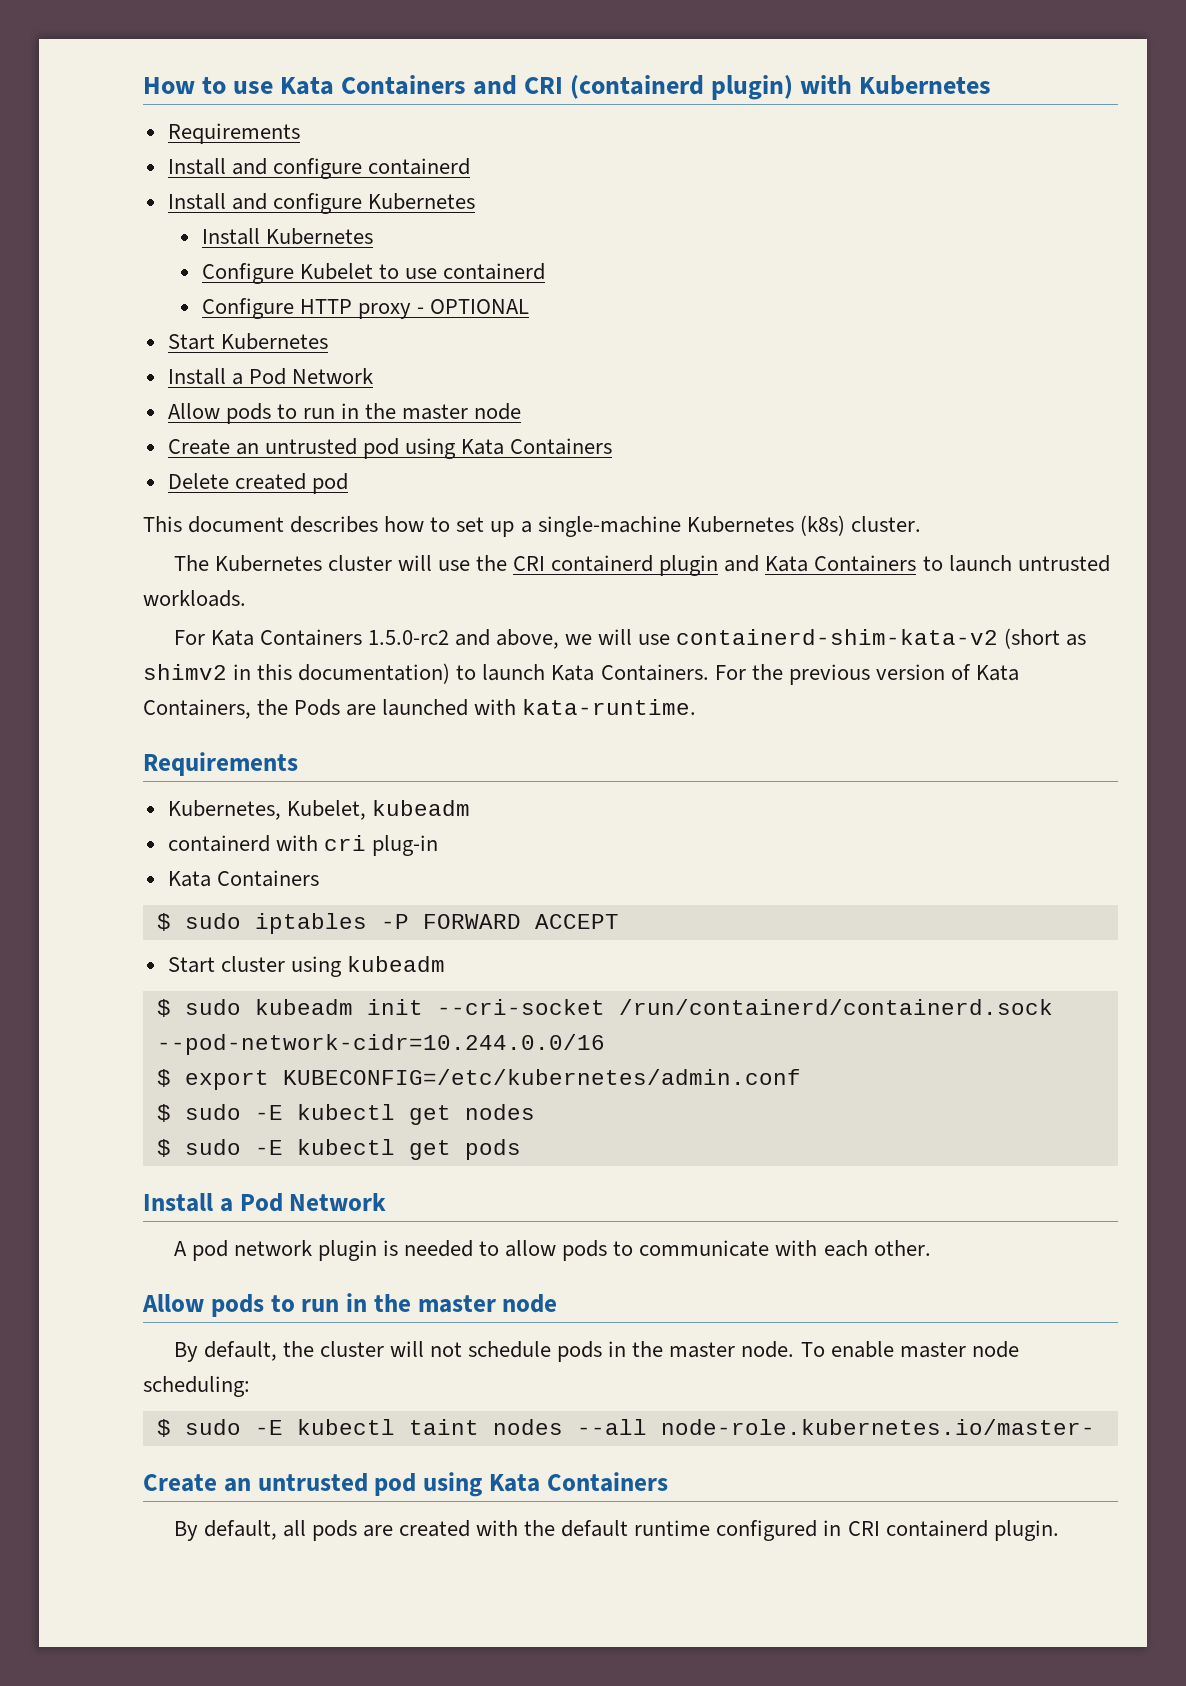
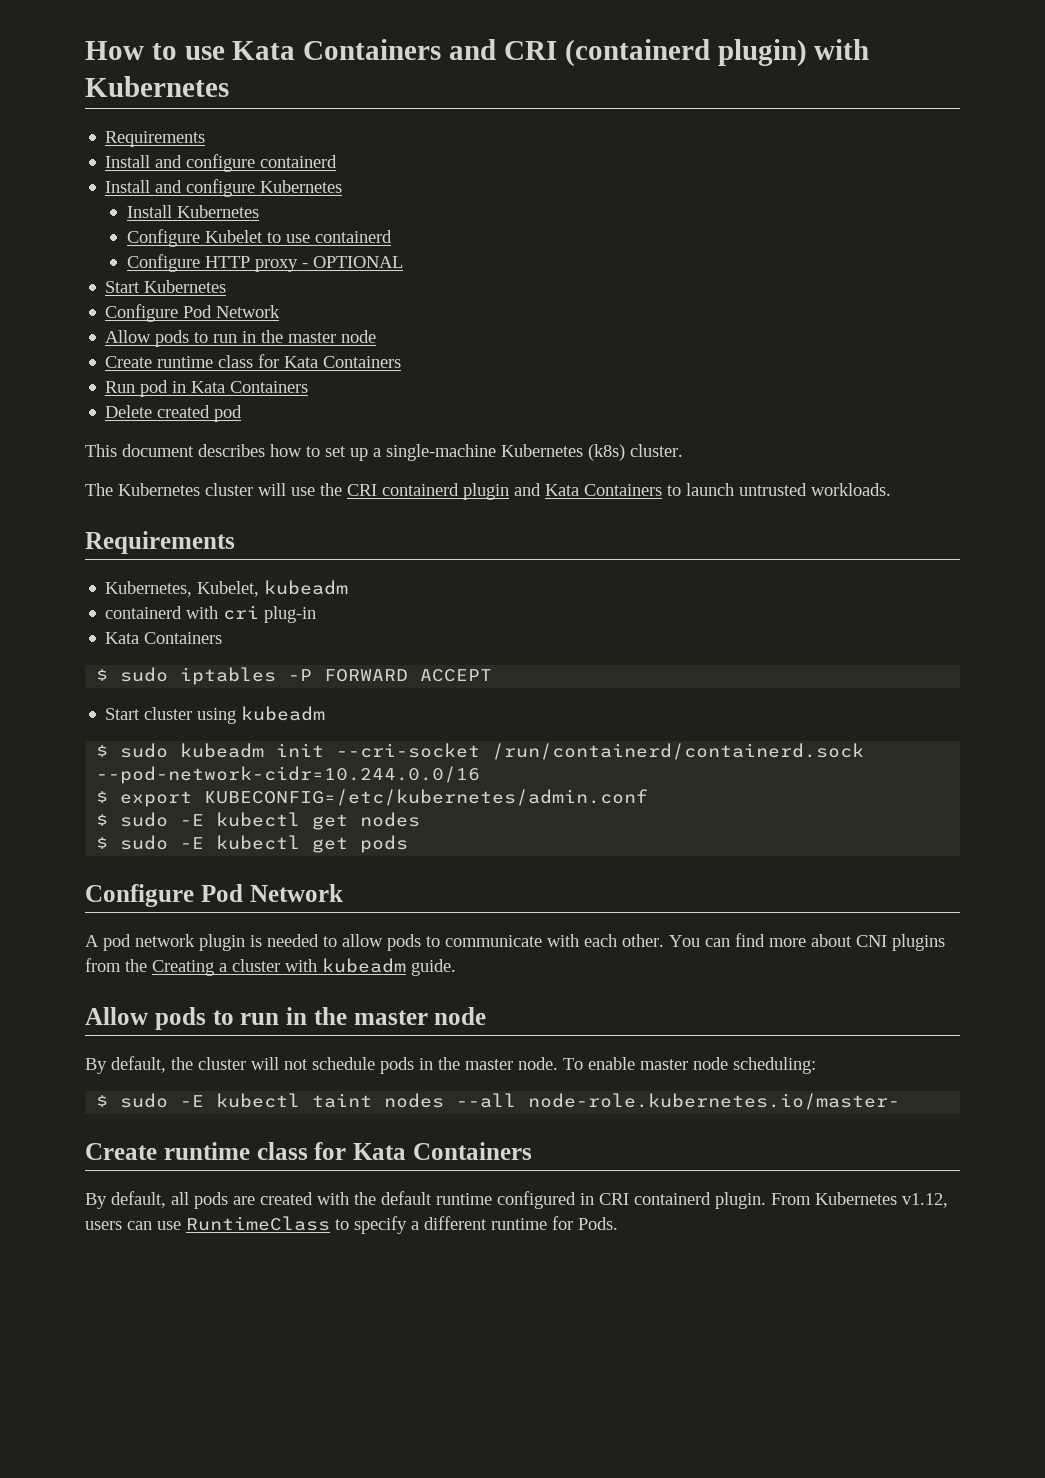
  Start Kubernetes
- Install a Pod Network
+ Configure Pod Network
  Allow pods to run in the master node
- Create an untrusted pod using Kata Containers
+ Create runtime class for Kata Containers
+ Run pod in Kata Containers
- For Kata Containers 1.5.0-rc2 and above, we will use containerd-shim-kata-v2 (short as shimv2 in this documentation) to launch Kata Containers. For the previous version of Kata Containers, the Pods are launched with kata-runtime.
  $ sudo -E kubectl get pods
- Install a Pod Network
+ Configure Pod Network
+ You can find more about CNI plugins from the Creating a cluster with kubeadm guide.
  $ sudo -E kubectl taint nodes --all node-role.kubernetes.io/master-
- Create an untrusted pod using Kata Containers
+ Create runtime class for Kata Containers
+ From Kubernetes v1.12, users can use RuntimeClass to specify a different runtime for Pods.

